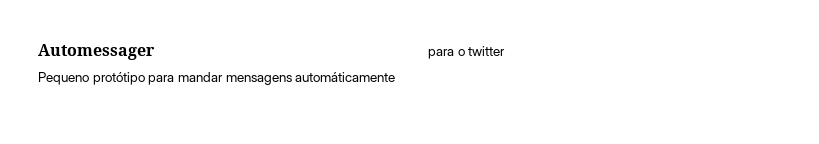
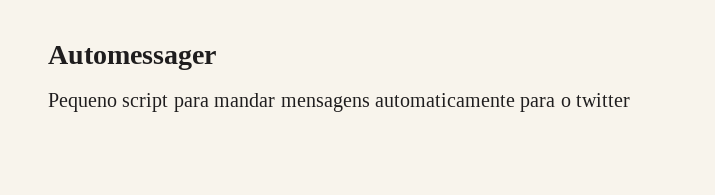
- Pequeno protótipo para mandar mensagens automáticamente para o twitter
+ Pequeno script para mandar mensagens automaticamente para o twitter

